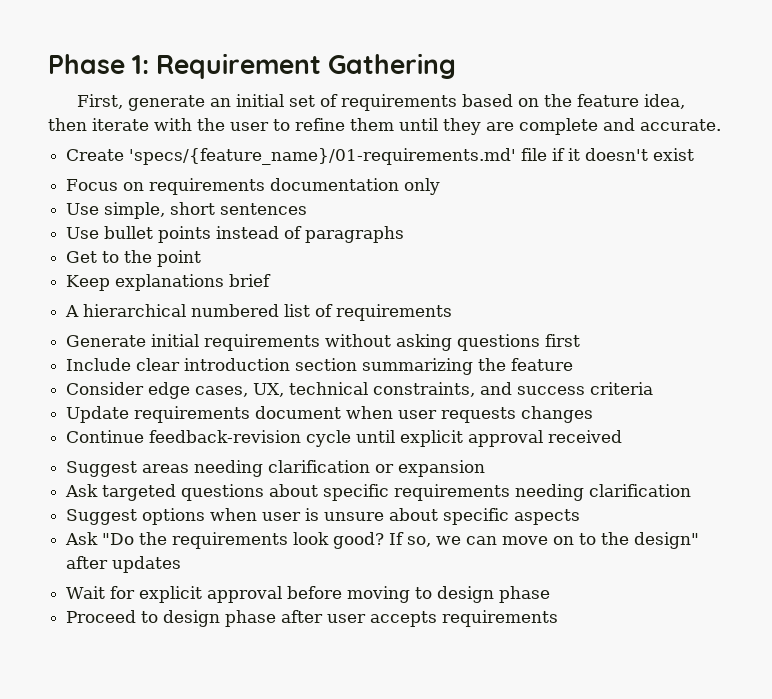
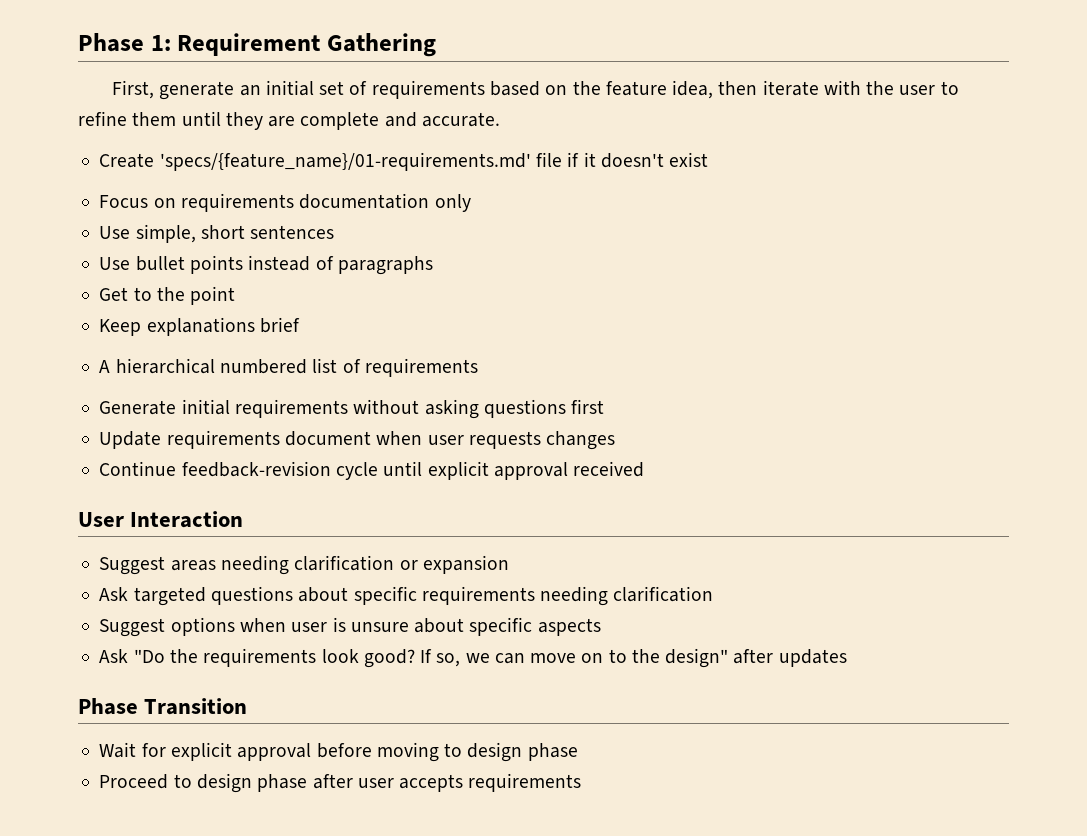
- Include clear introduction section summarizing the feature
- Consider edge cases, UX, technical constraints, and success criteria
+ User Interaction
+ Phase Transition

